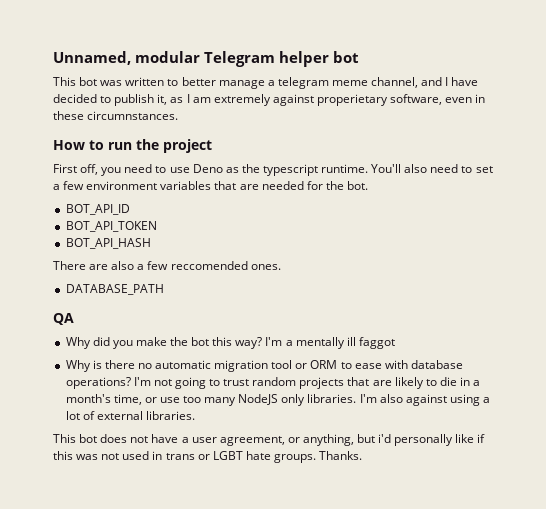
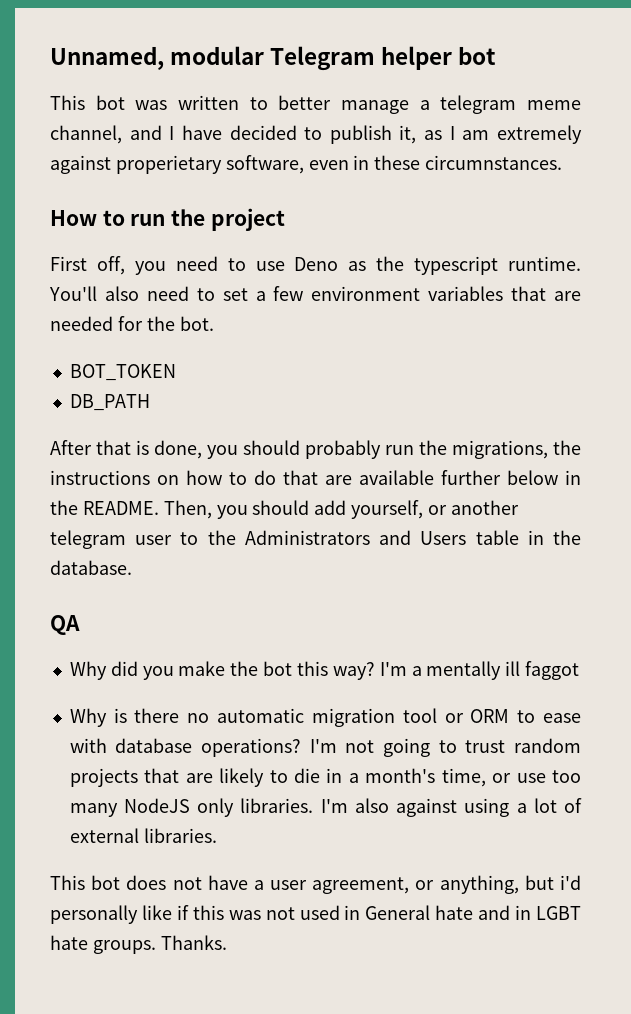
- BOT_API_ID
- BOT_API_TOKEN
- BOT_API_HASH
- There are also a few reccomended ones.
- DATABASE_PATH
+ BOT_TOKEN
+ DB_PATH
+ After that is done, you should probably run the migrations, the instructions on how to do that are available further below in the README. Then, you should add yourself, or another telegram user to the Administrators and Users table in the database.
- This bot does not have a user agreement, or anything, but i'd personally like if this was not used in trans or LGBT hate groups.
+ This bot does not have a user agreement, or anything, but i'd personally like if this was not used in General hate and in LGBT hate groups.

